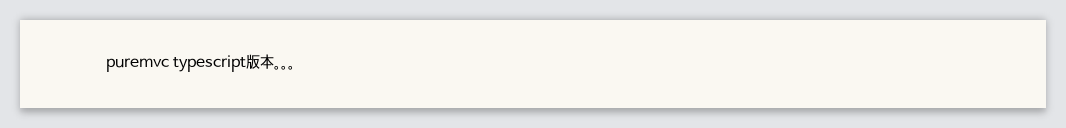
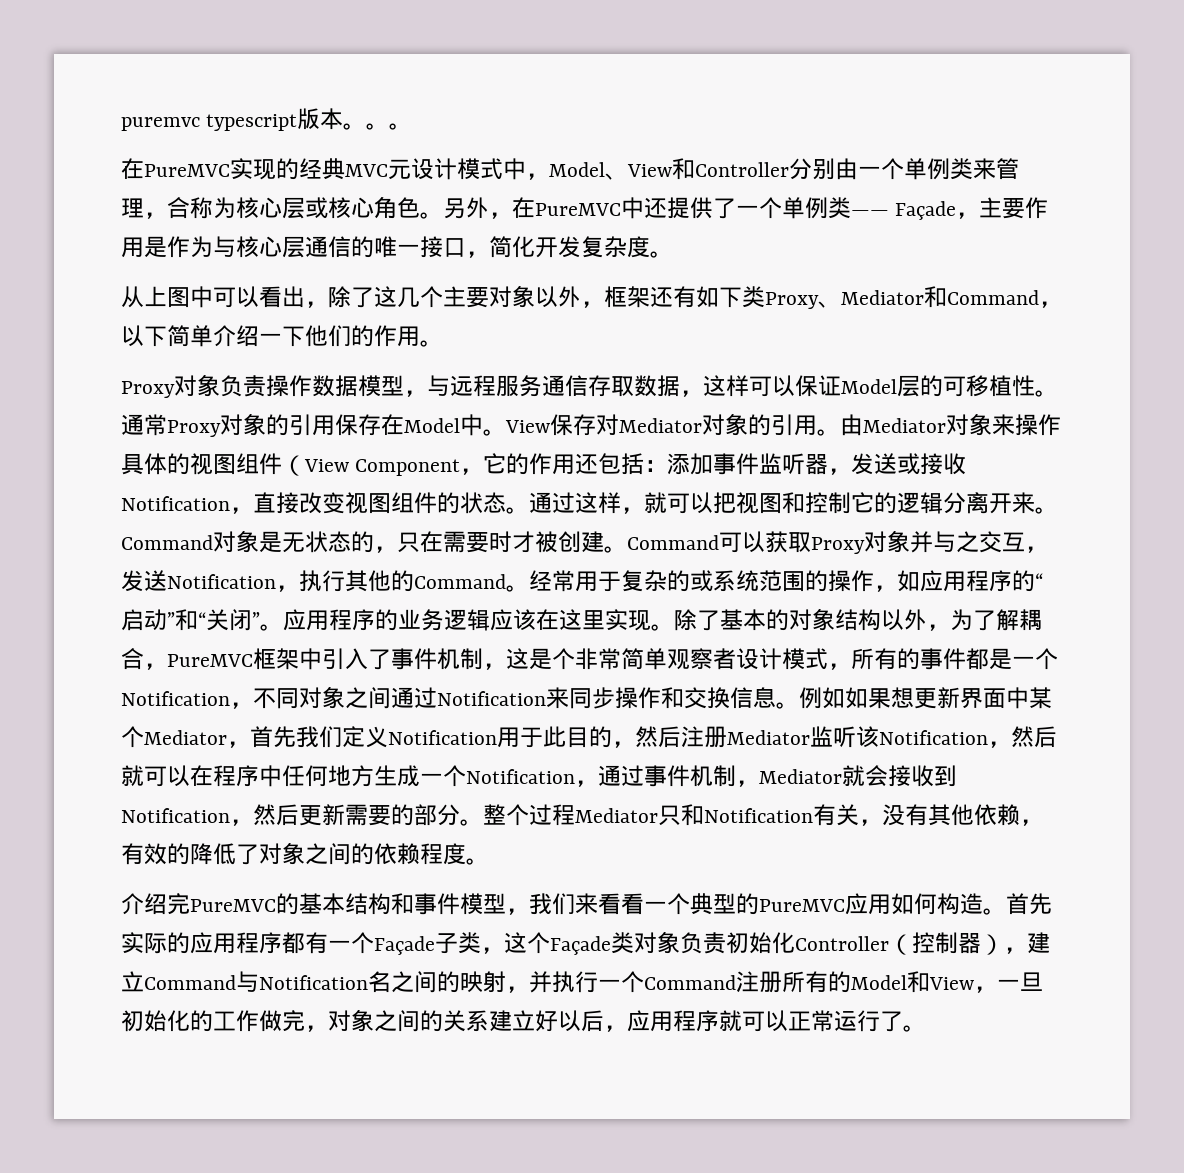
+ 在PureMVC实现的经典MVC元设计模式中，Model、View和Controller分别由一个单例类来管理，合称为核心层或核心角色。另外，在PureMVC中还提供了一个单例类—— Façade，主要作用是作为与核心层通信的唯一接口，简化开发复杂度。
+ 从上图中可以看出，除了这几个主要对象以外，框架还有如下类Proxy、Mediator和Command，以下简单介绍一下他们的作用。
+ Proxy对象负责操作数据模型，与远程服务通信存取数据，这样可以保证Model层的可移植性。通常Proxy对象的引用保存在Model中。View保存对Mediator对象的引用。由Mediator对象来操作具体的视图组件（View Component，它的作用还包括：添加事件监听器，发送或接收Notification，直接改变视图组件的状态。通过这样，就可以把视图和控制它的逻辑分离开来。Command对象是无状态的，只在需要时才被创建。Command可以获取Proxy对象并与之交互，发送Notification，执行其他的Command。经常用于复杂的或系统范围的操作，如应用程序的“启动”和“关闭”。应用程序的业务逻辑应该在这里实现。除了基本的对象结构以外，为了解耦合，PureMVC框架中引入了事件机制，这是个非常简单观察者设计模式，所有的事件都是一个Notification，不同对象之间通过Notification来同步操作和交换信息。例如如果想更新界面中某个Mediator，首先我们定义Notification用于此目的，然后注册Mediator监听该Notification，然后就可以在程序中任何地方生成一个Notification，通过事件机制，Mediator就会接收到Notification，然后更新需要的部分。整个过程Mediator只和Notification有关，没有其他依赖，有效的降低了对象之间的依赖程度。
+ 介绍完PureMVC的基本结构和事件模型，我们来看看一个典型的PureMVC应用如何构造。首先实际的应用程序都有一个Façade子类，这个Façade类对象负责初始化Controller（控制器），建立Command与Notification名之间的映射，并执行一个Command注册所有的Model和View，一旦初始化的工作做完，对象之间的关系建立好以后，应用程序就可以正常运行了。

